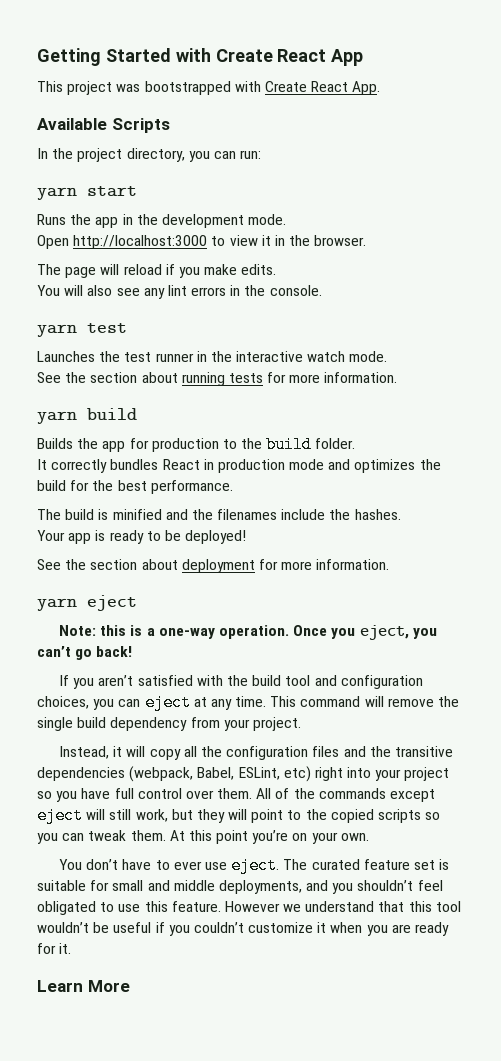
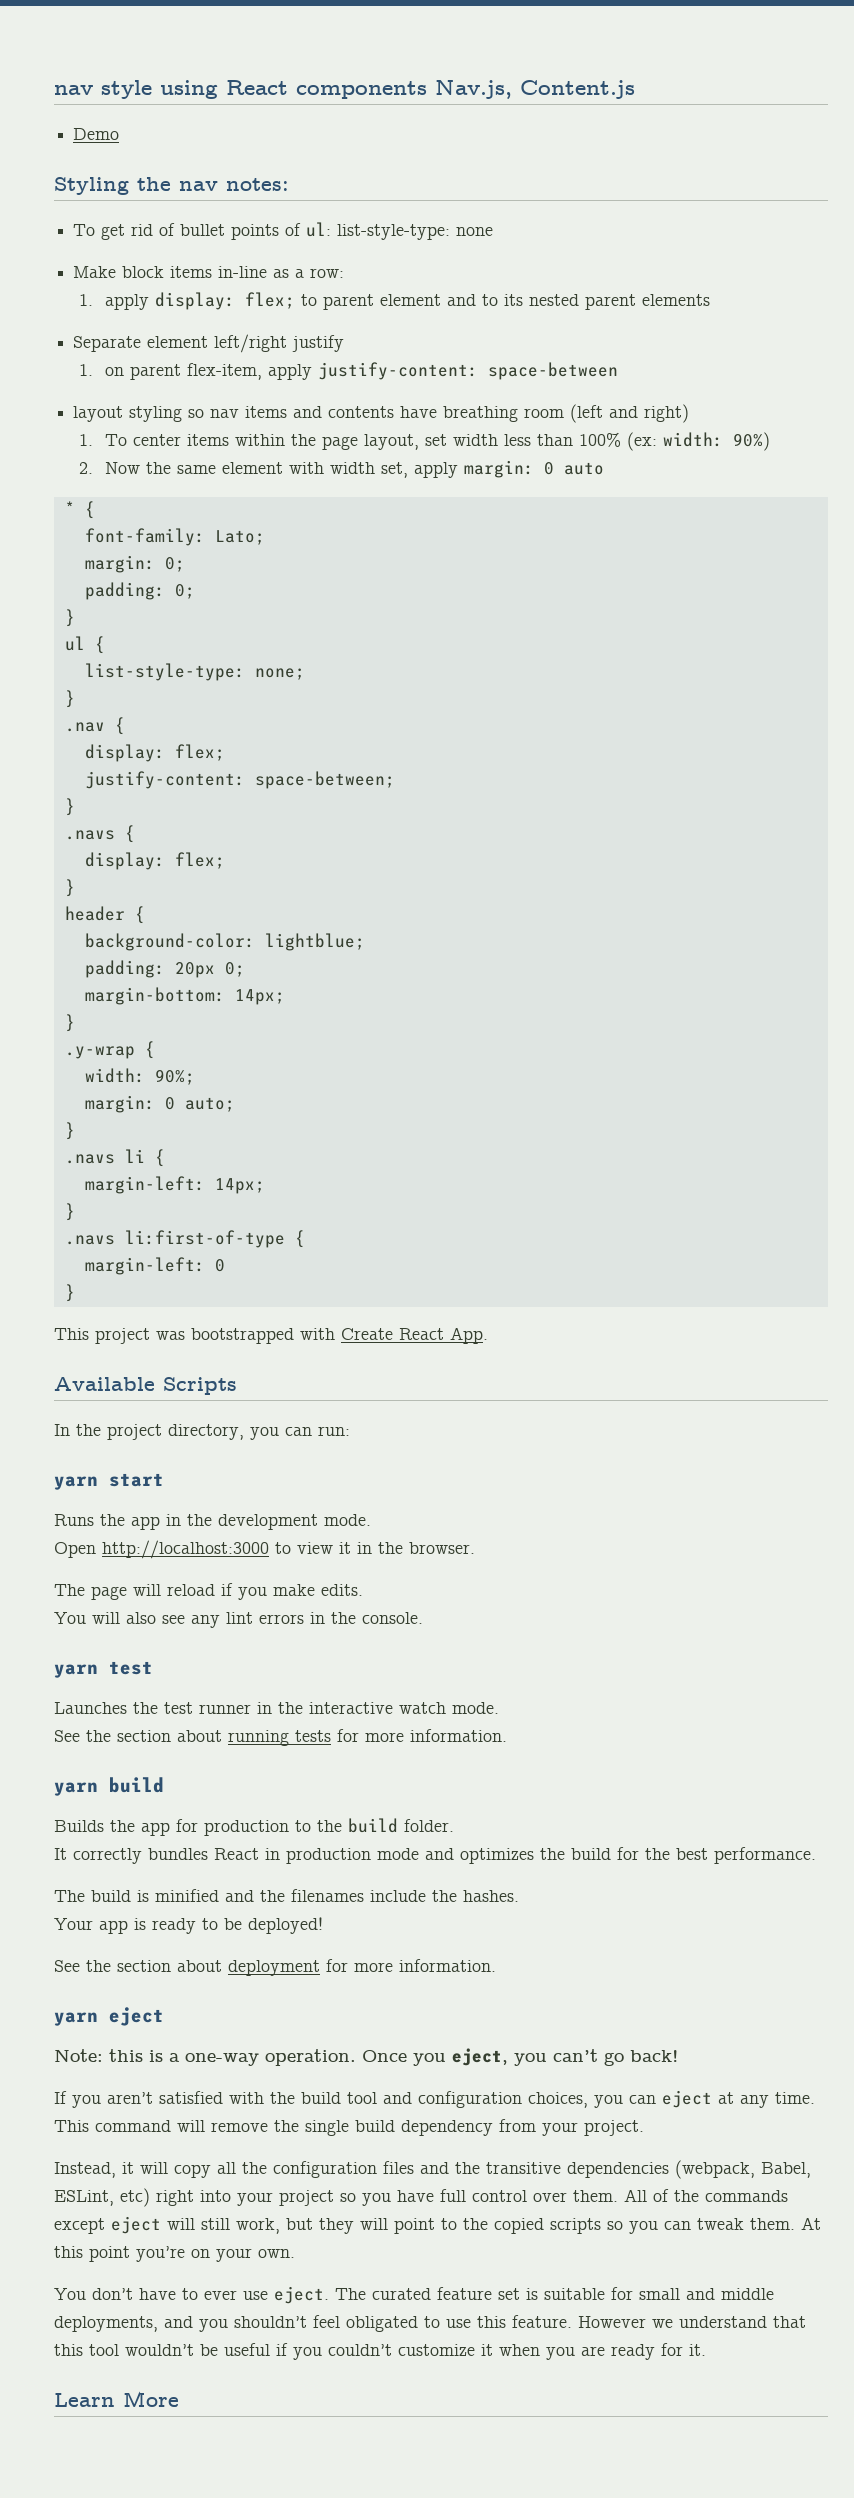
- Getting Started with Create React App
+ nav style using React components Nav.js, Content.js
+ Demo
+ Styling the nav notes:
+ To get rid of bullet points of ul: list-style-type: none
+ Make block items in-line as a row:
+ 1. apply display: flex; to parent element and to its nested parent elements
+ Separate element left/right justify
+ 1. on parent flex-item, apply justify-content: space-between
+ layout styling so nav items and contents have breathing room (left and right)
+ 1. To center items within the page layout, set width less than 100% (ex: width: 90%)
+ 2. Now the same element with width set, apply margin: 0 auto
+ * {
+ font-family: Lato;
+ margin: 0;
+ padding: 0;
+ }
+ ul {
+ list-style-type: none;
+ }
+ .nav {
+ display: flex;
+ justify-content: space-between;
+ }
+ .navs {
+ display: flex;
+ }
+ header {
+ background-color: lightblue;
+ padding: 20px 0;
+ margin-bottom: 14px;
+ }
+ .y-wrap {
+ width: 90%;
+ margin: 0 auto;
+ }
+ .navs li {
+ margin-left: 14px;
+ }
+ .navs li:first-of-type {
+ margin-left: 0
+ }

